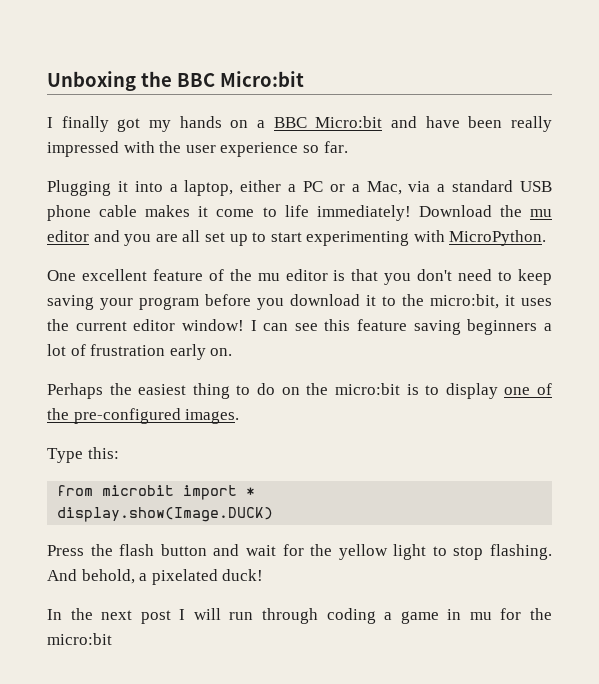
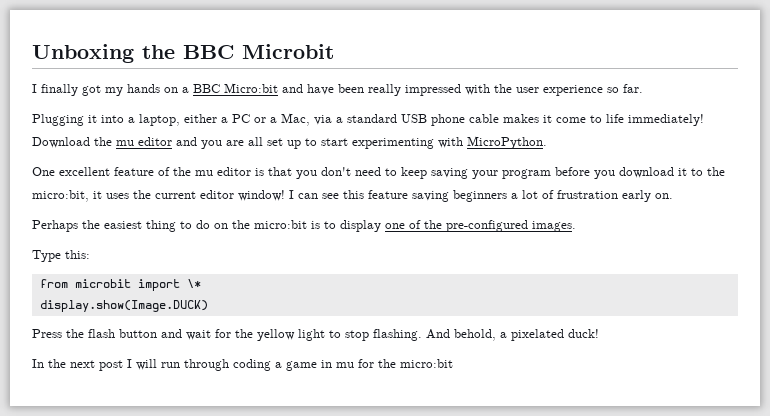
- Unboxing the BBC Micro:bit
+ Unboxing the BBC Microbit
- from microbit import *
+ from microbit import \*

